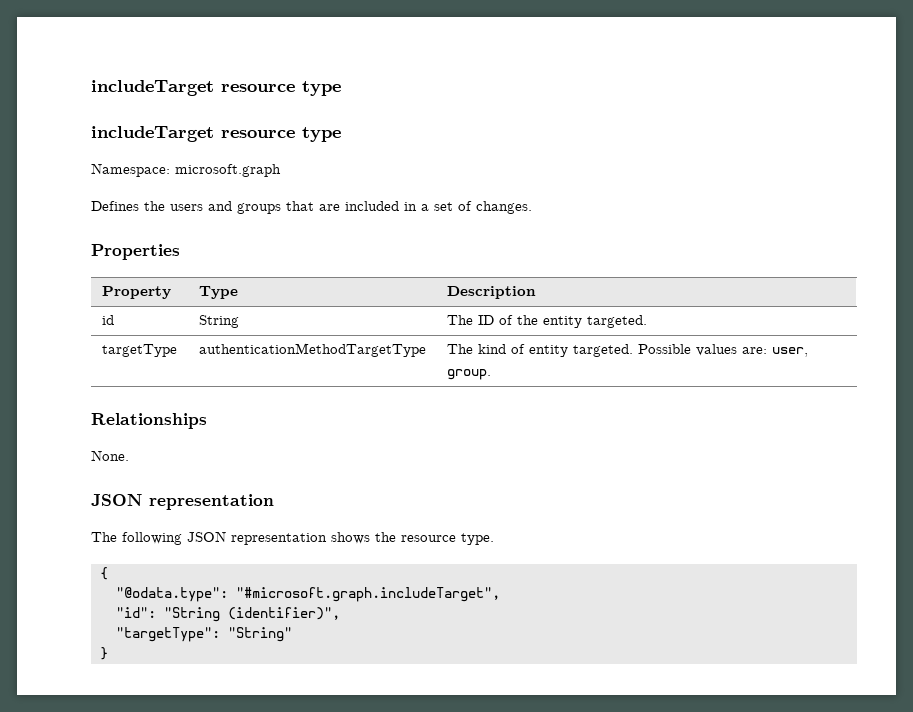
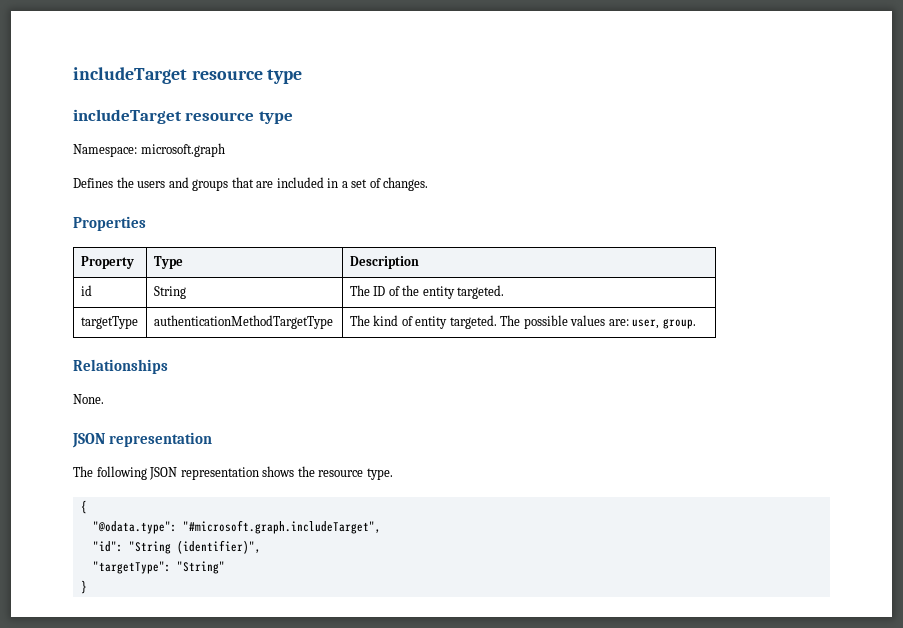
- targetType | authenticationMethodTargetType | The kind of entity targeted. Possible values are: user, group.
+ targetType | authenticationMethodTargetType | The kind of entity targeted. The possible values are: user, group.

